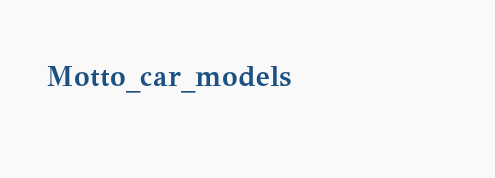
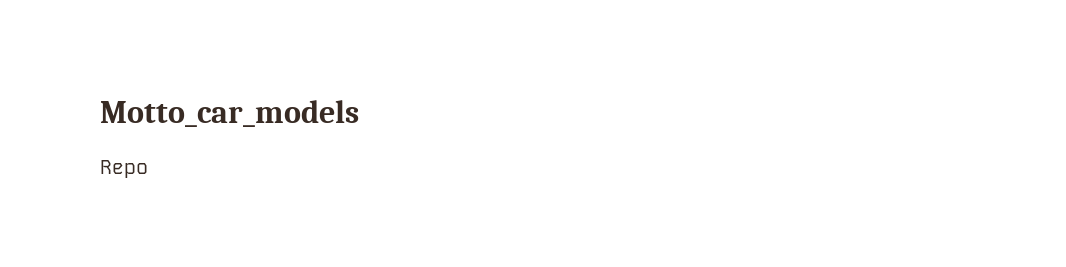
+ Repo

